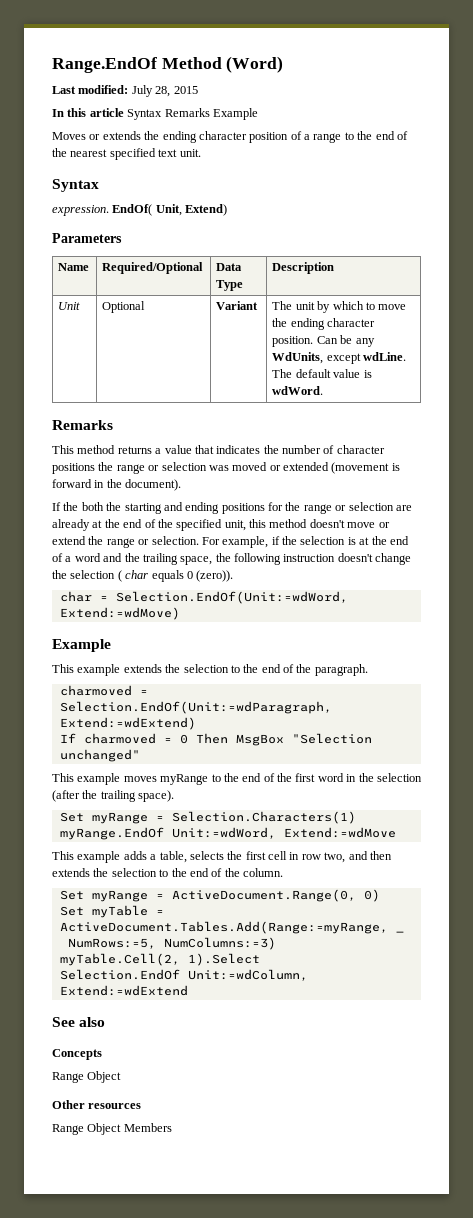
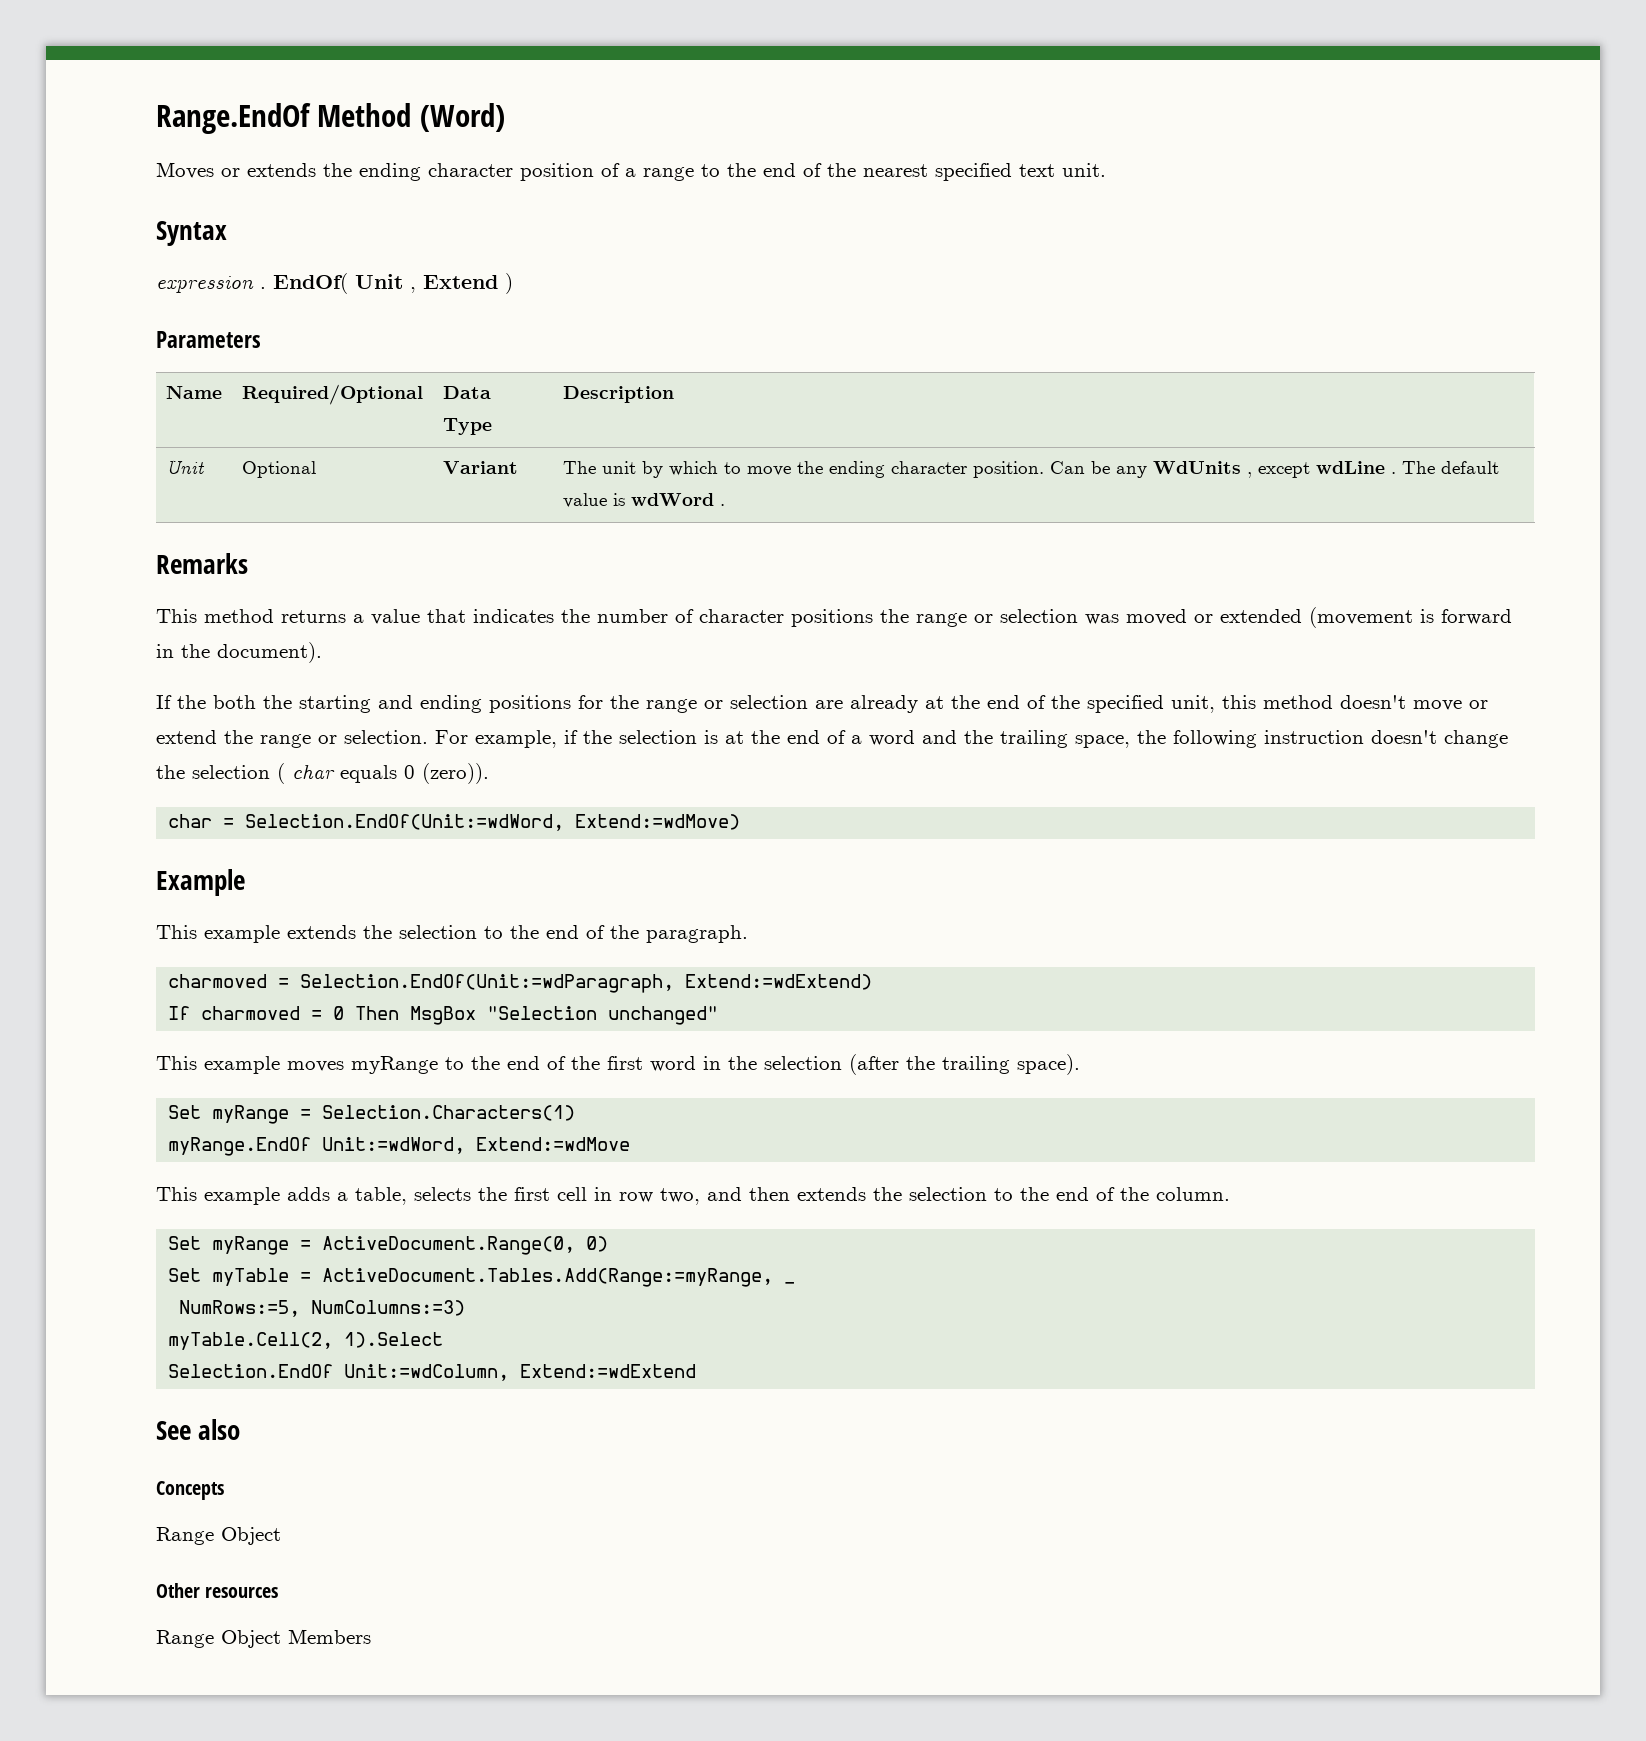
- Last modified: July 28, 2015
- In this article Syntax Remarks Example
- expression. EndOf( Unit, Extend)
+ expression . EndOf( Unit , Extend )
- Unit | Optional | Variant | The unit by which to move the ending character position. Can be any WdUnits, except wdLine. The default value is wdWord.
+ Unit | Optional | Variant | The unit by which to move the ending character position. Can be any WdUnits , except wdLine . The default value is wdWord .

